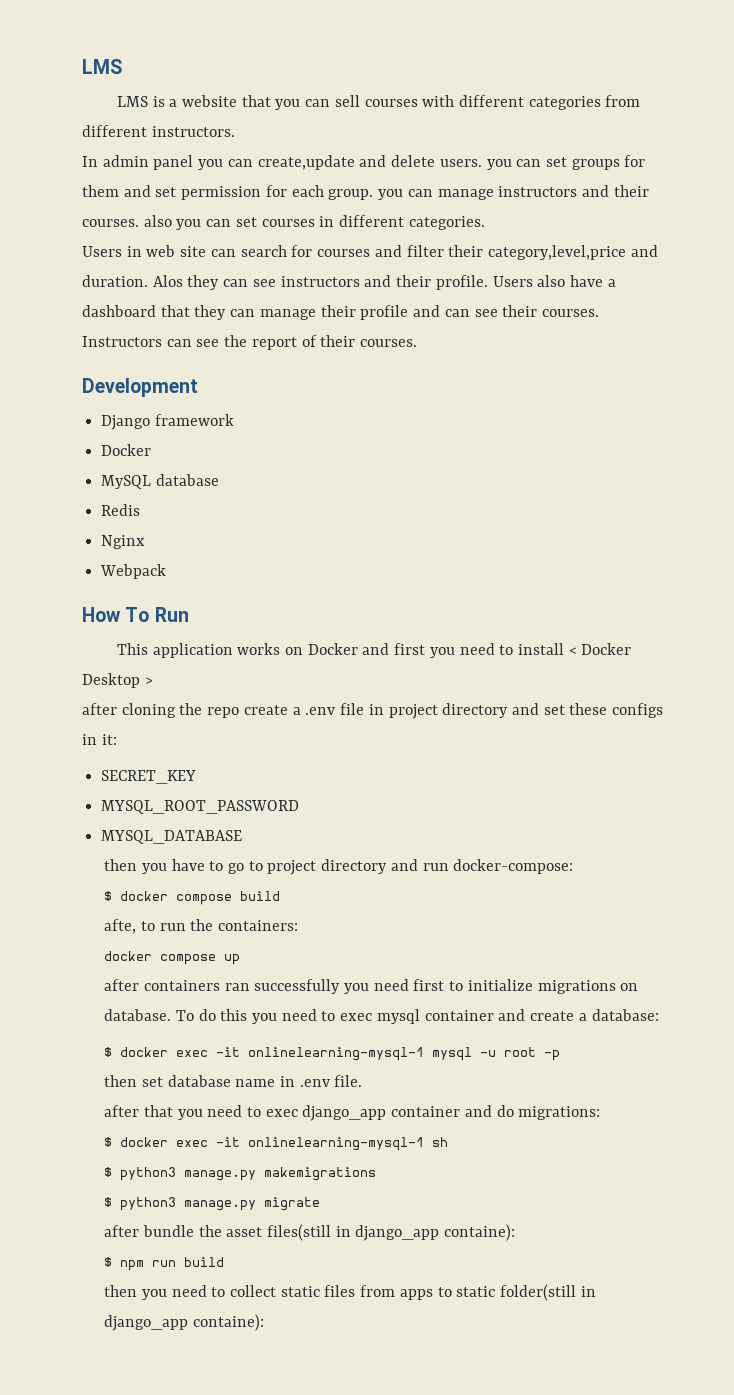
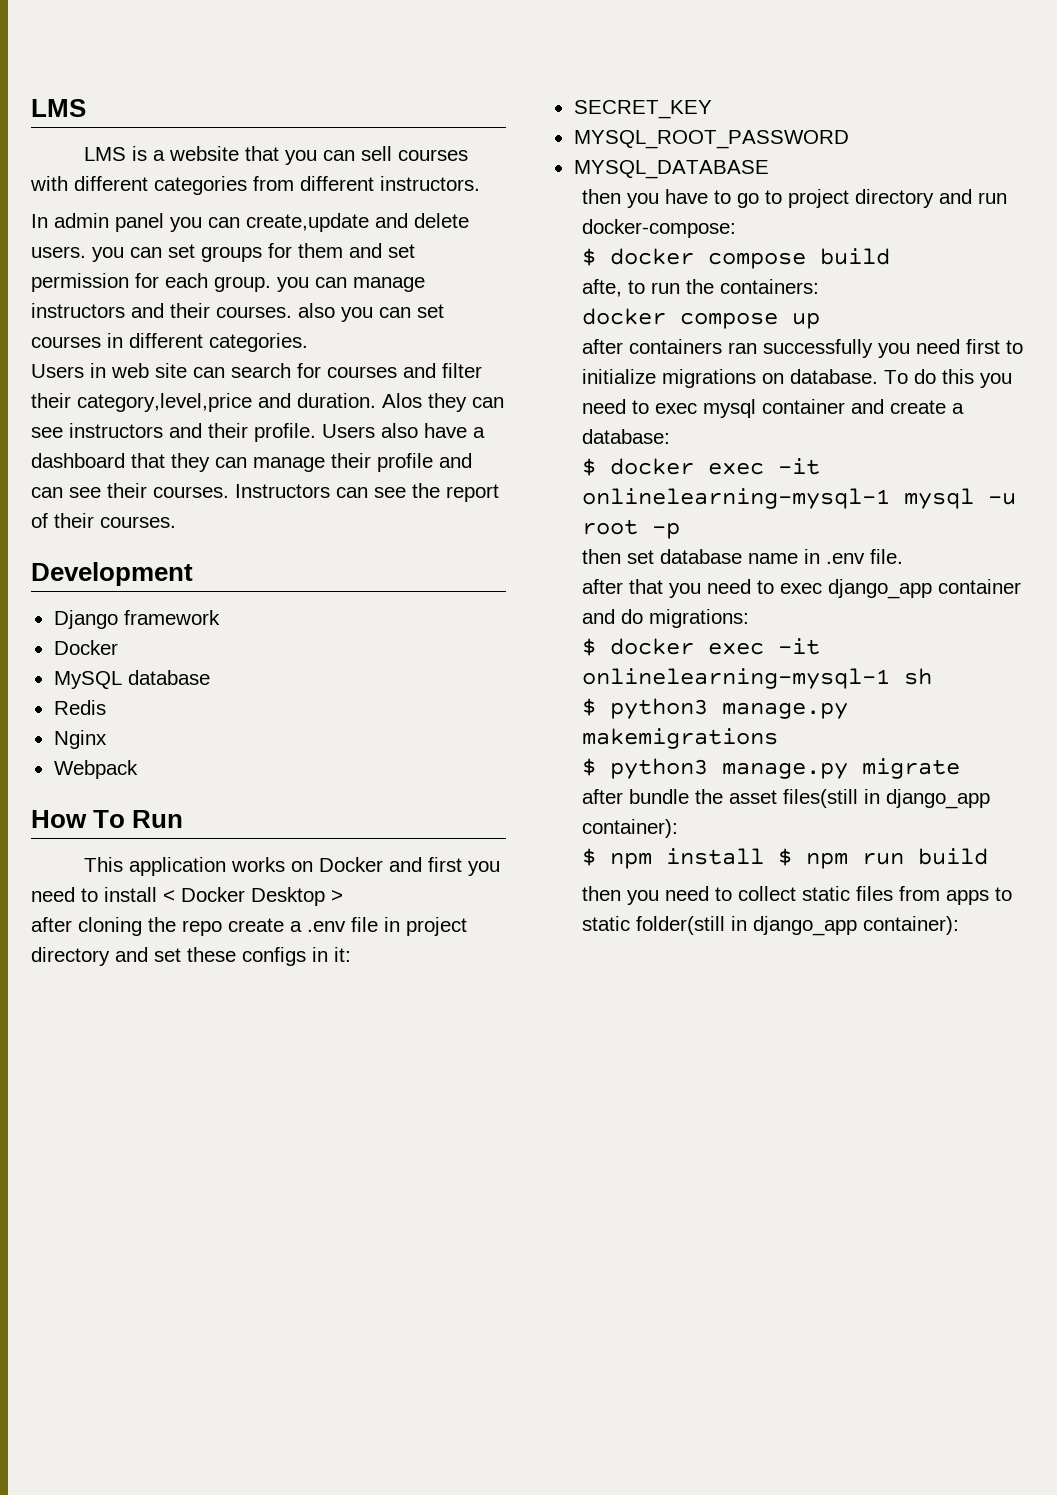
- after bundle the asset files(still in django_app containe):
- $ npm run build
+ after bundle the asset files(still in django_app container):
+ $ npm install $ npm run build
- then you need to collect static files from apps to static folder(still in django_app containe):
+ then you need to collect static files from apps to static folder(still in django_app container):

